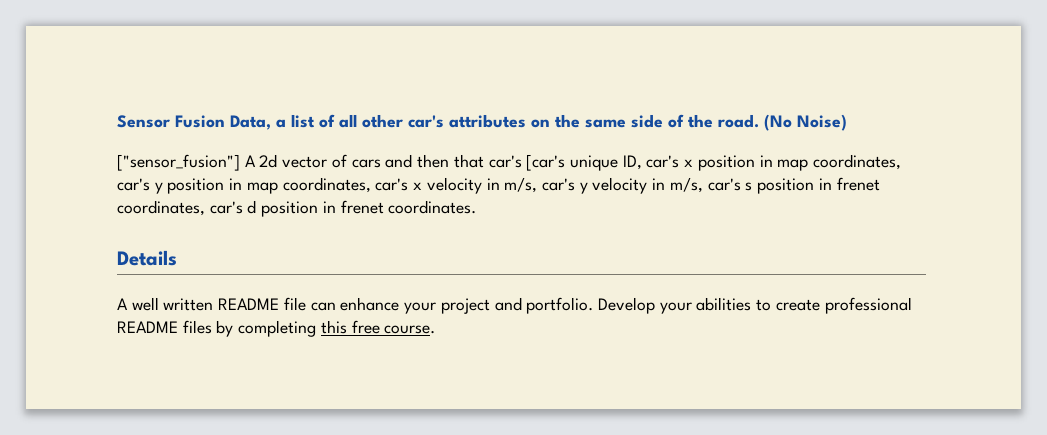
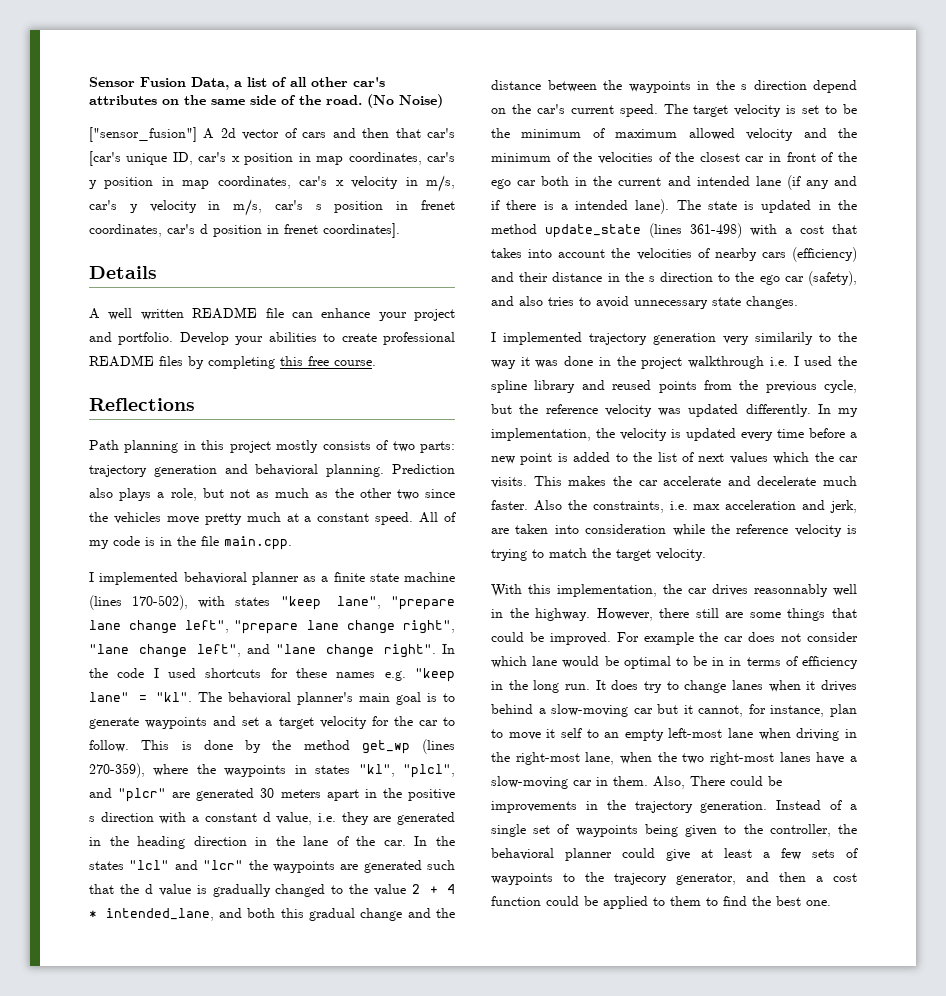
- ["sensor_fusion"] A 2d vector of cars and then that car's [car's unique ID, car's x position in map coordinates, car's y position in map coordinates, car's x velocity in m/s, car's y velocity in m/s, car's s position in frenet coordinates, car's d position in frenet coordinates.
+ ["sensor_fusion"] A 2d vector of cars and then that car's [car's unique ID, car's x position in map coordinates, car's y position in map coordinates, car's x velocity in m/s, car's y velocity in m/s, car's s position in frenet coordinates, car's d position in frenet coordinates].
+ Reflections
+ Path planning in this project mostly consists of two parts: trajectory generation and behavioral planning. Prediction also plays a role, but not as much as the other two since the vehicles move pretty much at a constant speed. All of my code is in the file main.cpp.
+ I implemented behavioral planner as a finite state machine (lines 170-502), with states "keep lane", "prepare lane change left", "prepare lane change right", "lane change left", and "lane change right". In the code I used shortcuts for these names e.g. "keep lane" = "kl". The behavioral planner's main goal is to generate waypoints and set a target velocity for the car to follow. This is done by the method get_wp (lines 270-359), where the waypoints in states "kl", "plcl", and "plcr" are generated 30 meters apart in the positive s direction with a constant d value, i.e. they are generated in the heading direction in the lane of the car. In the states "lcl" and "lcr" the waypoints are generated such that the d value is gradually changed to the value 2 + 4 * intended_lane, and both this gradual change and the distance between the waypoints in the s direction depend on the car's current speed. The target velocity is set to be the minimum of maximum allowed velocity and the minimum of the velocities of the closest car in front of the ego car both in the current and intended lane (if any and if there is a intended lane). The state is updated in the method update_state (lines 361-498) with a cost that takes into account the velocities of nearby cars (efficiency) and their distance in the s direction to the ego car (safety), and also tries to avoid unnecessary state changes.
+ I implemented trajectory generation very similarily to the way it was done in the project walkthrough i.e. I used the spline library and reused points from the previous cycle, but the reference velocity was updated differently. In my implementation, the velocity is updated every time before a new point is added to the list of next values which the car visits. This makes the car accelerate and decelerate much faster. Also the constraints, i.e. max acceleration and jerk, are taken into consideration while the reference velocity is trying to match the target velocity.
+ With this implementation, the car drives reasonnably well in the highway. However, there still are some things that could be improved. For example the car does not consider which lane would be optimal to be in in terms of efficiency in the long run. It does try to change lanes when it drives behind a slow-moving car but it cannot, for instance, plan to move it self to an empty left-most lane when driving in the right-most lane, when the two right-most lanes have a slow-moving car in them. Also, There could be improvements in the trajectory generation. Instead of a single set of waypoints being given to the controller, the behavioral planner could give at least a few sets of waypoints to the trajecory generator, and then a cost function could be applied to them to find the best one.

